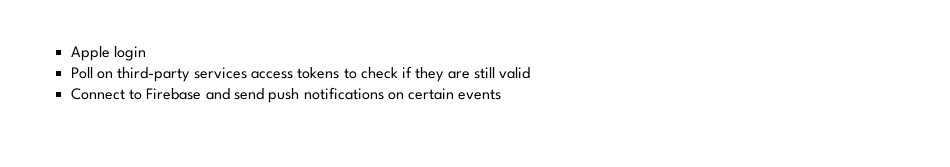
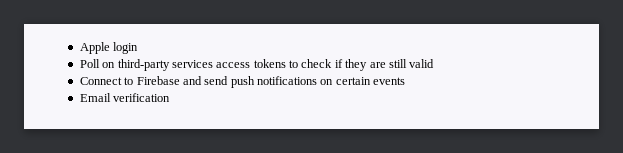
+ Email verification

